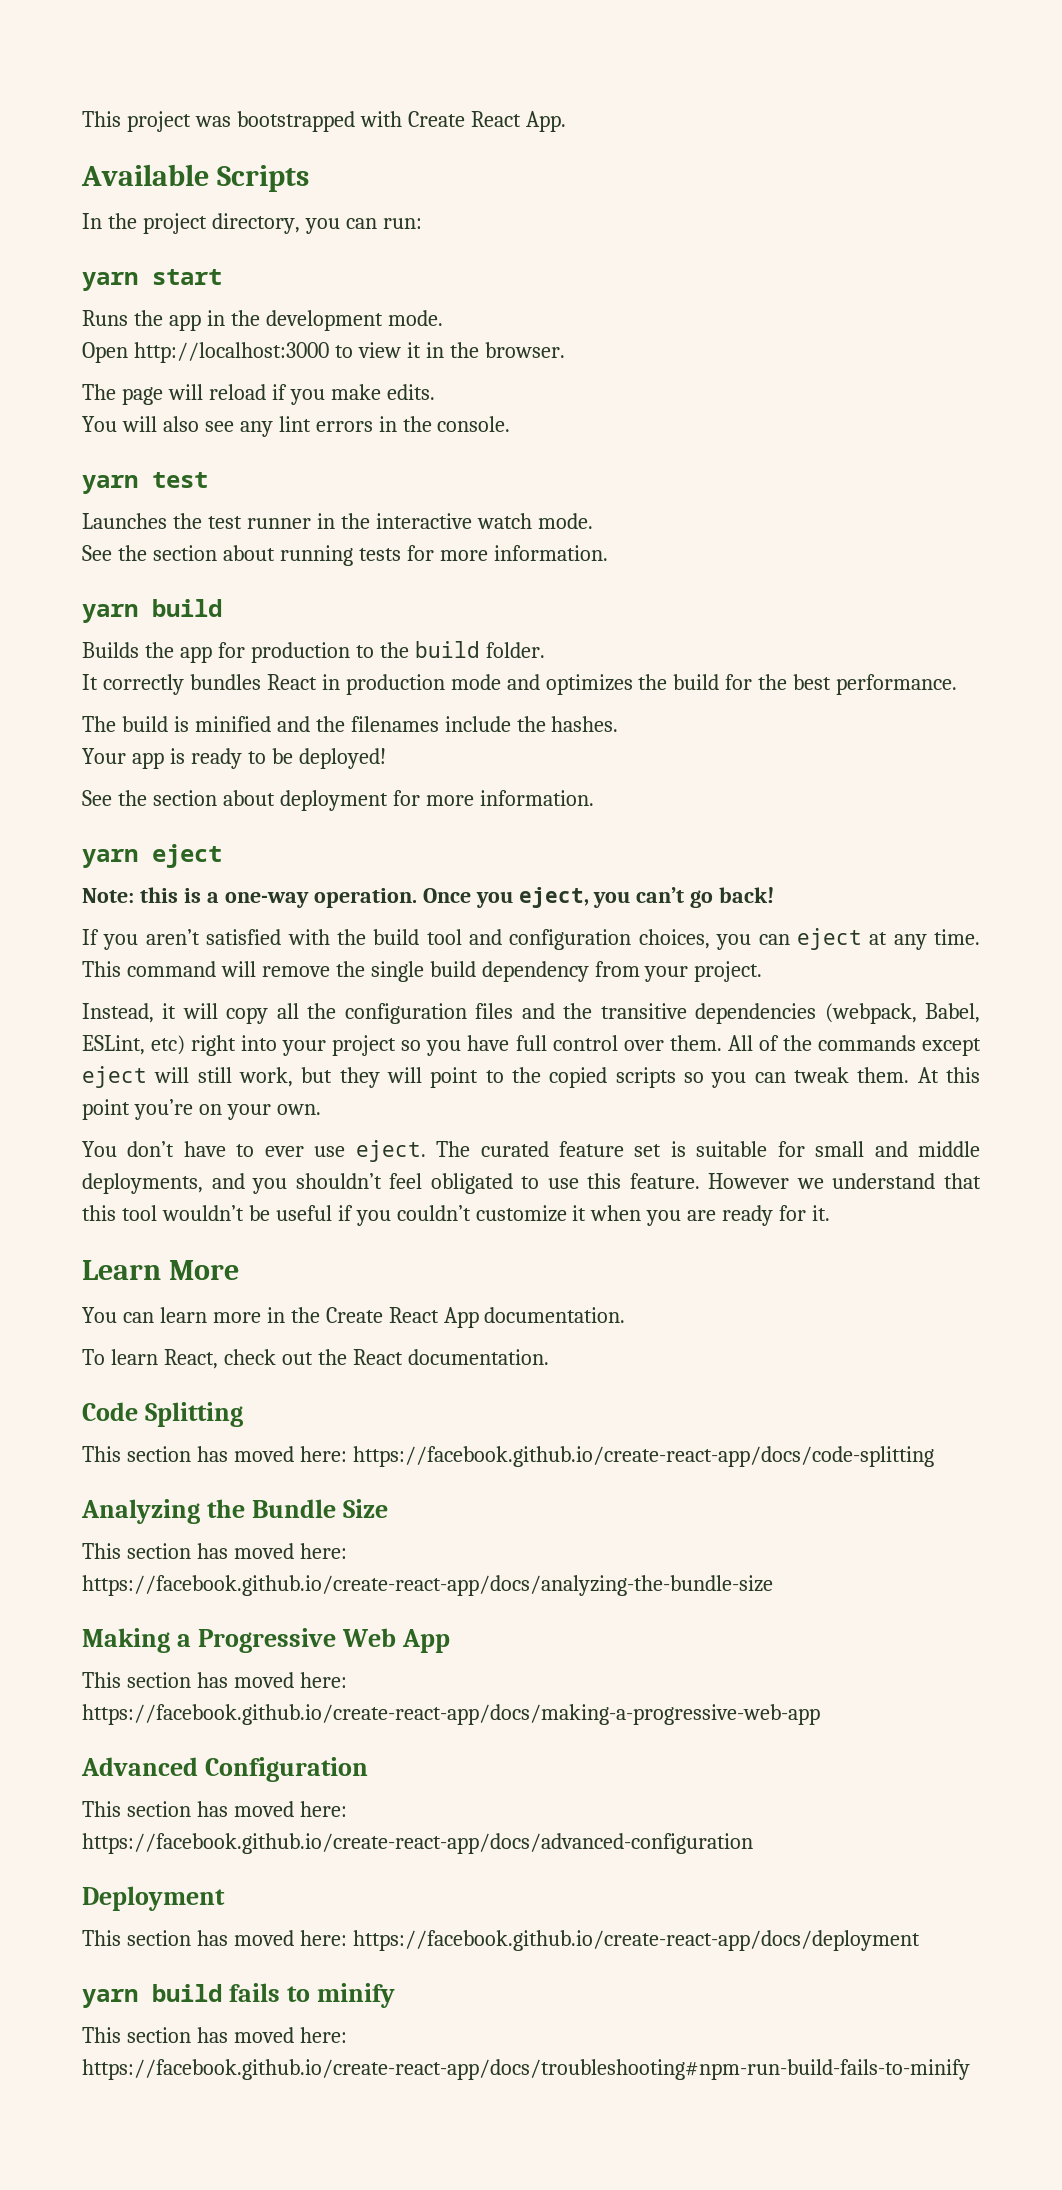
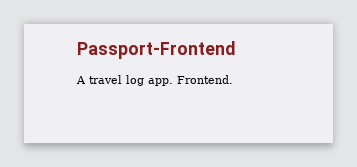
- This project was bootstrapped with Create React App.
- Available Scripts
- In the project directory, you can run:
- yarn start
- Runs the app in the development mode.
- Open http://localhost:3000 to view it in the browser.
- The page will reload if you make edits.
- You will also see any lint errors in the console.
- yarn test
- Launches the test runner in the interactive watch mode.
- See the section about running tests for more information.
- yarn build
- Builds the app for production to the build folder.
- It correctly bundles React in production mode and optimizes the build for the best performance.
- The build is minified and the filenames include the hashes.
- Your app is ready to be deployed!
- See the section about deployment for more information.
- yarn eject
- Note: this is a one-way operation. Once you eject, you can’t go back!
- If you aren’t satisfied with the build tool and configuration choices, you can eject at any time. This command will remove the single build dependency from your project.
- Instead, it will copy all the configuration files and the transitive dependencies (webpack, Babel, ESLint, etc) right into your project so you have full control over them. All of the commands except eject will still work, but they will point to the copied scripts so you can tweak them. At this point you’re on your own.
- You don’t have to ever use eject. The curated feature set is suitable for small and middle deployments, and you shouldn’t feel obligated to use this feature. However we understand that this tool wouldn’t be useful if you couldn’t customize it when you are ready for it.
- Learn More
- You can learn more in the Create React App documentation.
- To learn React, check out the React documentation.
- Code Splitting
- This section has moved here: https://facebook.github.io/create-react-app/docs/code-splitting
- Analyzing the Bundle Size
- This section has moved here: https://facebook.github.io/create-react-app/docs/analyzing-the-bundle-size
- Making a Progressive Web App
- This section has moved here: https://facebook.github.io/create-react-app/docs/making-a-progressive-web-app
- Advanced Configuration
- This section has moved here: https://facebook.github.io/create-react-app/docs/advanced-configuration
- Deployment
- This section has moved here: https://facebook.github.io/create-react-app/docs/deployment
- yarn build fails to minify
- This section has moved here: https://facebook.github.io/create-react-app/docs/troubleshooting#npm-run-build-fails-to-minify
+ Passport-Frontend
+ A travel log app. Frontend.

